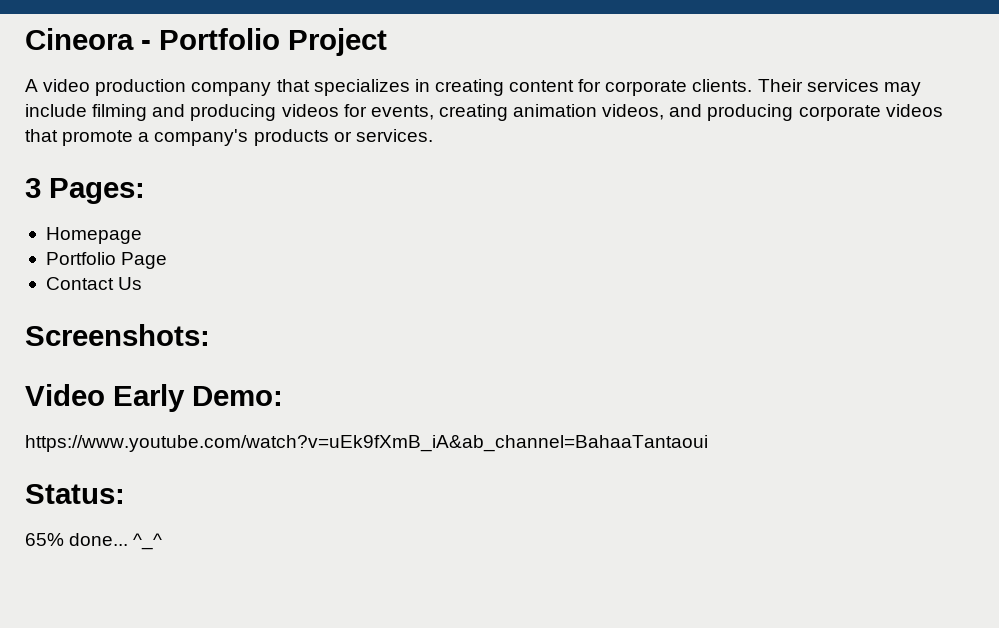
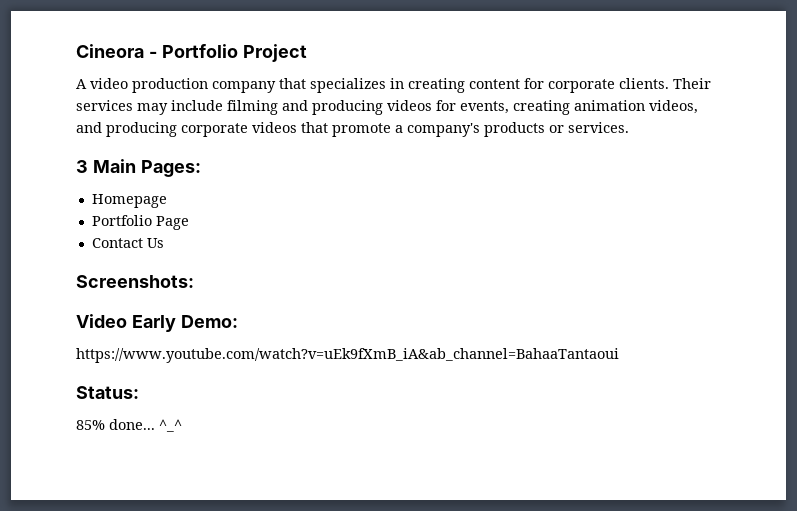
- 3 Pages:
+ 3 Main Pages:
- 65% done...
+ 85% done...

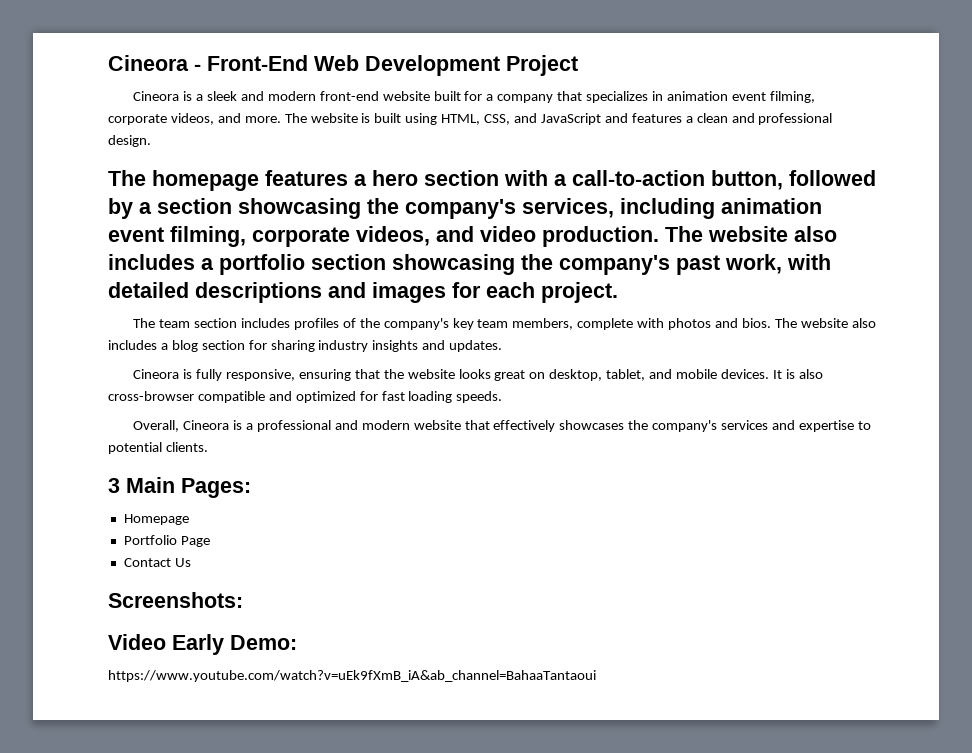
- Cineora - Portfolio Project
- A video production company that specializes in creating content for corporate clients. Their services may include filming and producing videos for events, creating animation videos, and producing corporate videos that promote a company's products or services.
+ Cineora - Front-End Web Development Project
+ Cineora is a sleek and modern front-end website built for a company that specializes in animation event filming, corporate videos, and more. The website is built using HTML, CSS, and JavaScript and features a clean and professional design.
+ The homepage features a hero section with a call-to-action button, followed by a section showcasing the company's services, including animation event filming, corporate videos, and video production. The website also includes a portfolio section showcasing the company's past work, with detailed descriptions and images for each project.
+ The team section includes profiles of the company's key team members, complete with photos and bios. The website also includes a blog section for sharing industry insights and updates.
+ Cineora is fully responsive, ensuring that the website looks great on desktop, tablet, and mobile devices. It is also cross-browser compatible and optimized for fast loading speeds.
+ Overall, Cineora is a professional and modern website that effectively showcases the company's services and expertise to potential clients.
- Status:
- 85% done... ^_^

